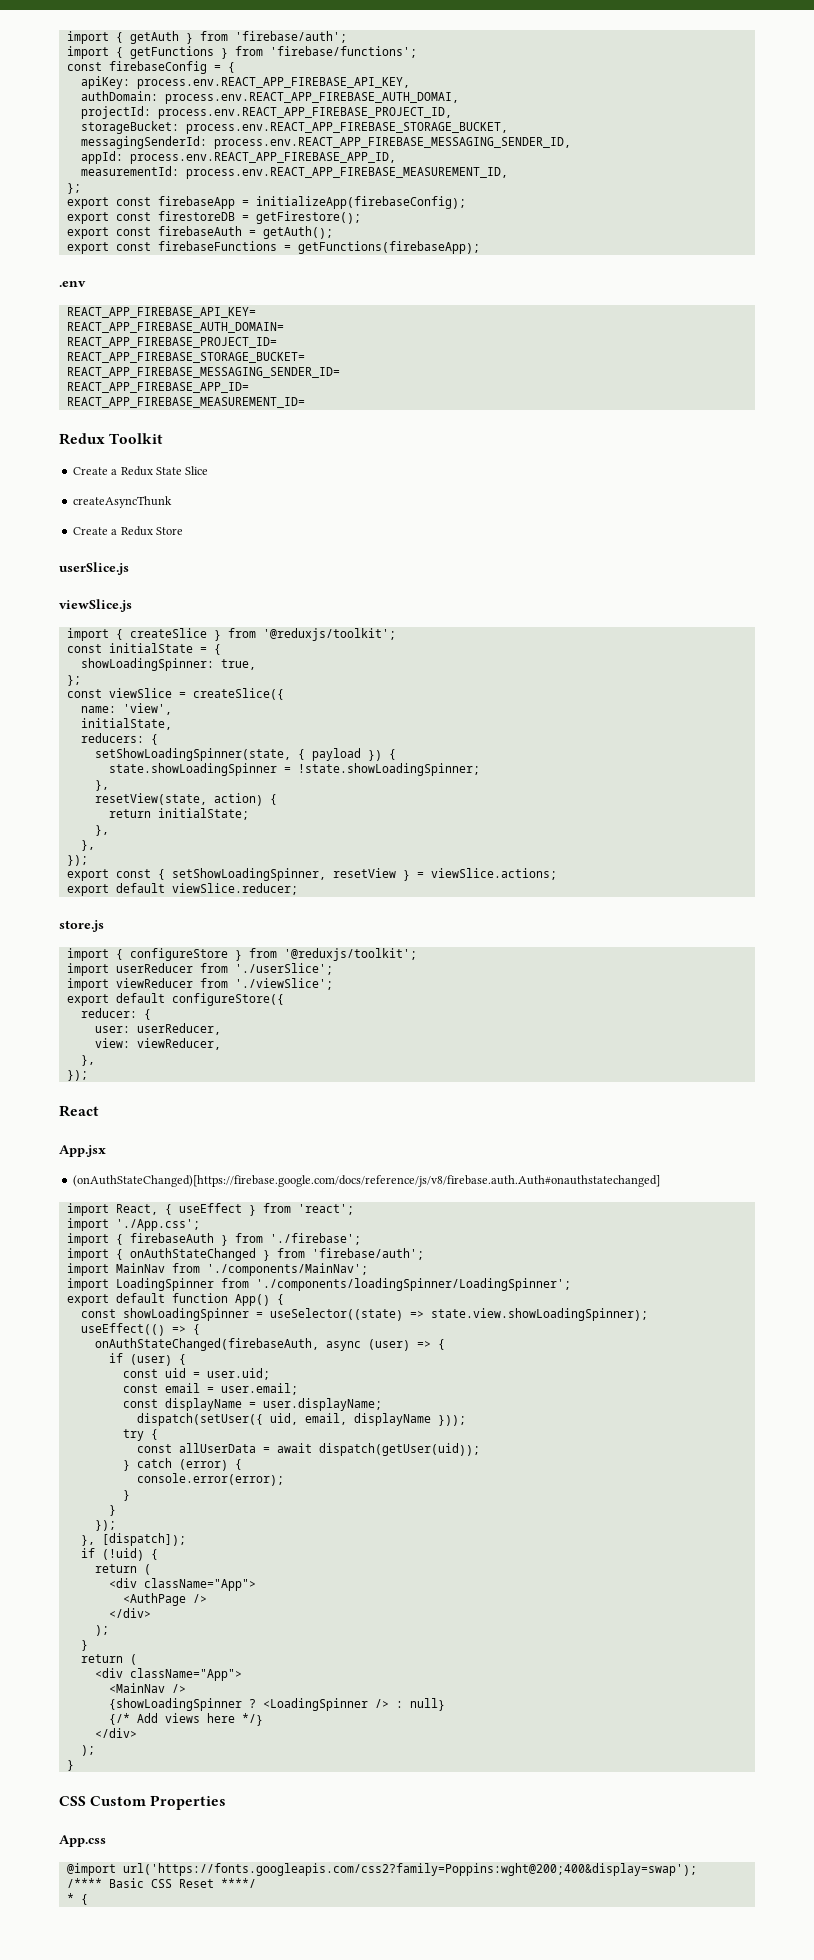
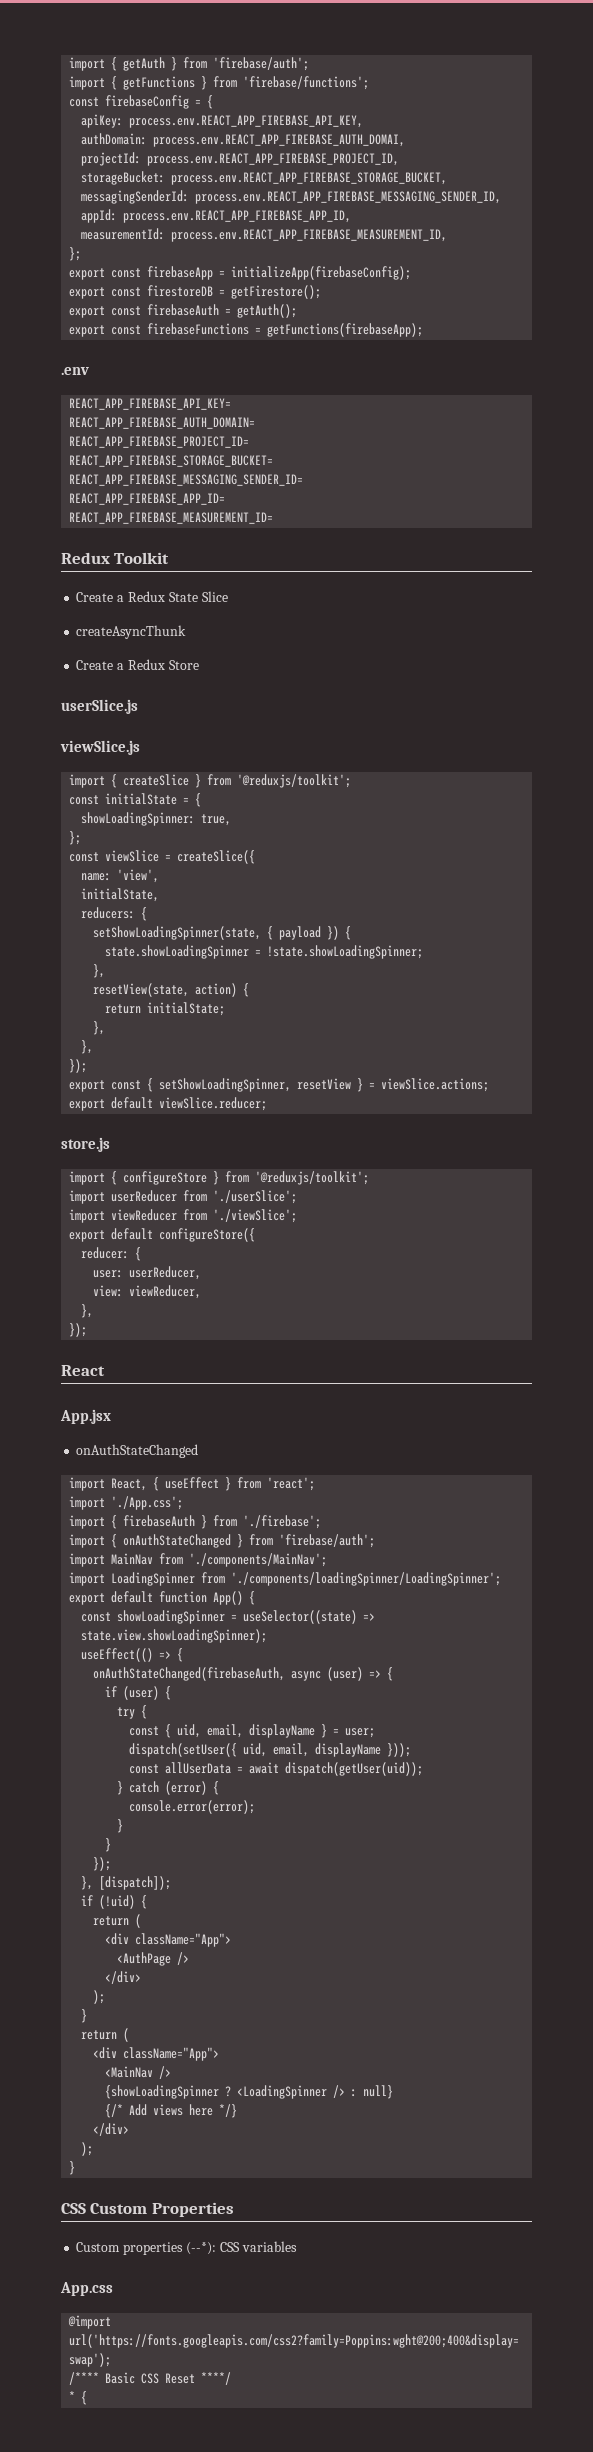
  App.jsx
- (onAuthStateChanged)[https://firebase.google.com/docs/reference/js/v8/firebase.auth.Auth#onauthstatechanged]
+ onAuthStateChanged
- const uid = user.uid;
- const email = user.email;
- const displayName = user.displayName;
+ try {
+ const { uid, email, displayName } = user;
- try {
+ Custom properties (--*): CSS variables

